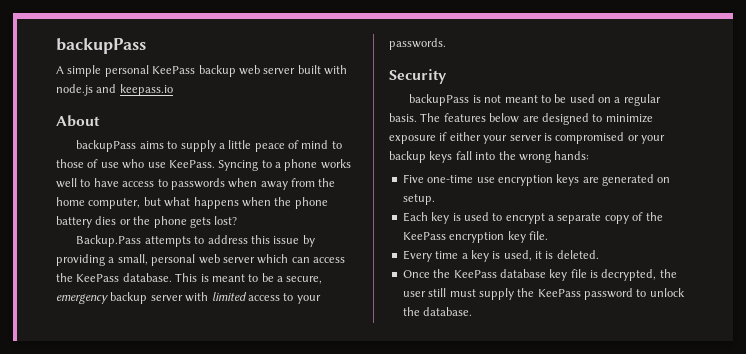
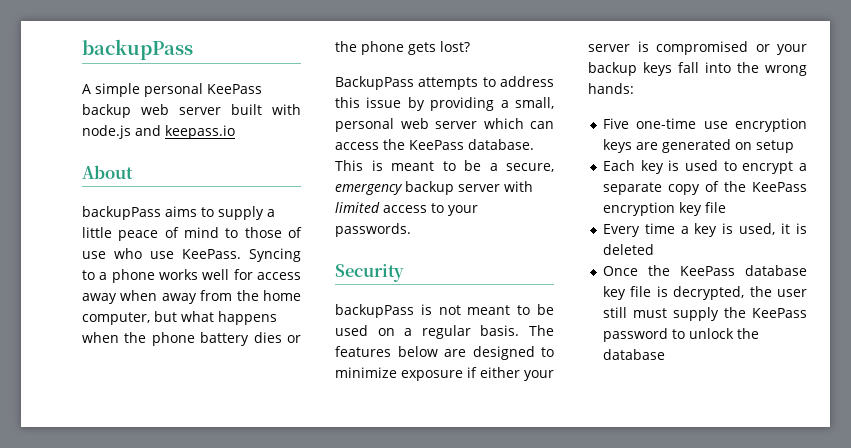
- Syncing to a phone works well to have access to passwords when away from the home computer, but what happens when the phone battery dies or the phone gets lost?
+ Syncing to a phone works well for access away when away from the home computer, but what happens when the phone battery dies or the phone gets lost?
- Backup.Pass attempts to address this issue by providing a small, personal web server which can access the KeePass database.
+ BackupPass attempts to address this issue by providing a small, personal web server which can access the KeePass database.
- Five one-time use encryption keys are generated on setup.
+ Five one-time use encryption keys are generated on setup
- Each key is used to encrypt a separate copy of the KeePass encryption key file.
+ Each key is used to encrypt a separate copy of the KeePass encryption key file
- Every time a key is used, it is deleted.
+ Every time a key is used, it is deleted
- Once the KeePass database key file is decrypted, the user still must supply the KeePass password to unlock the database.
+ Once the KeePass database key file is decrypted, the user still must supply the KeePass password to unlock the database

